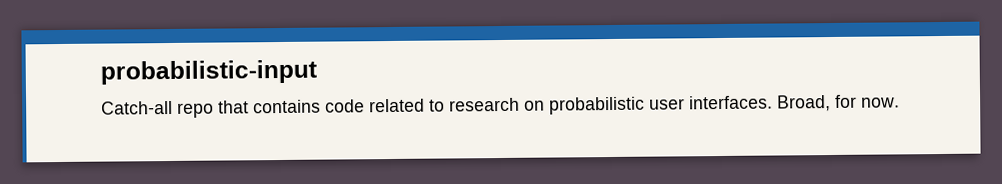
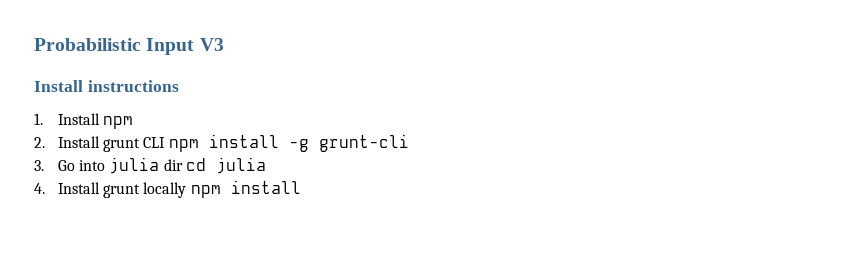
- probabilistic-input
- Catch-all repo that contains code related to research on probabilistic user interfaces. Broad, for now.
+ Probabilistic Input V3
+ Install instructions
+ 1. Install npm
+ 2. Install grunt CLI npm install -g grunt-cli
+ 3. Go into julia dir cd julia
+ 4. Install grunt locally npm install

